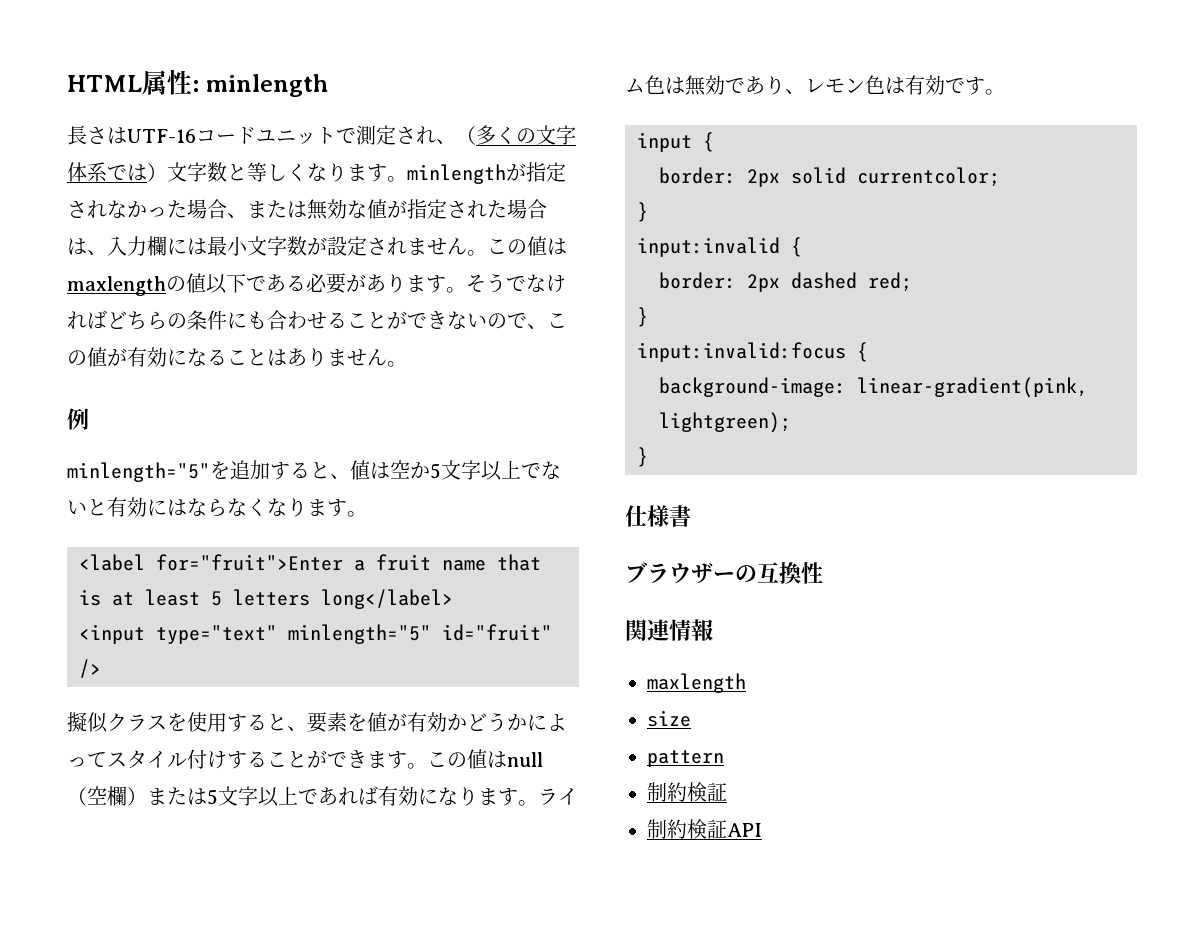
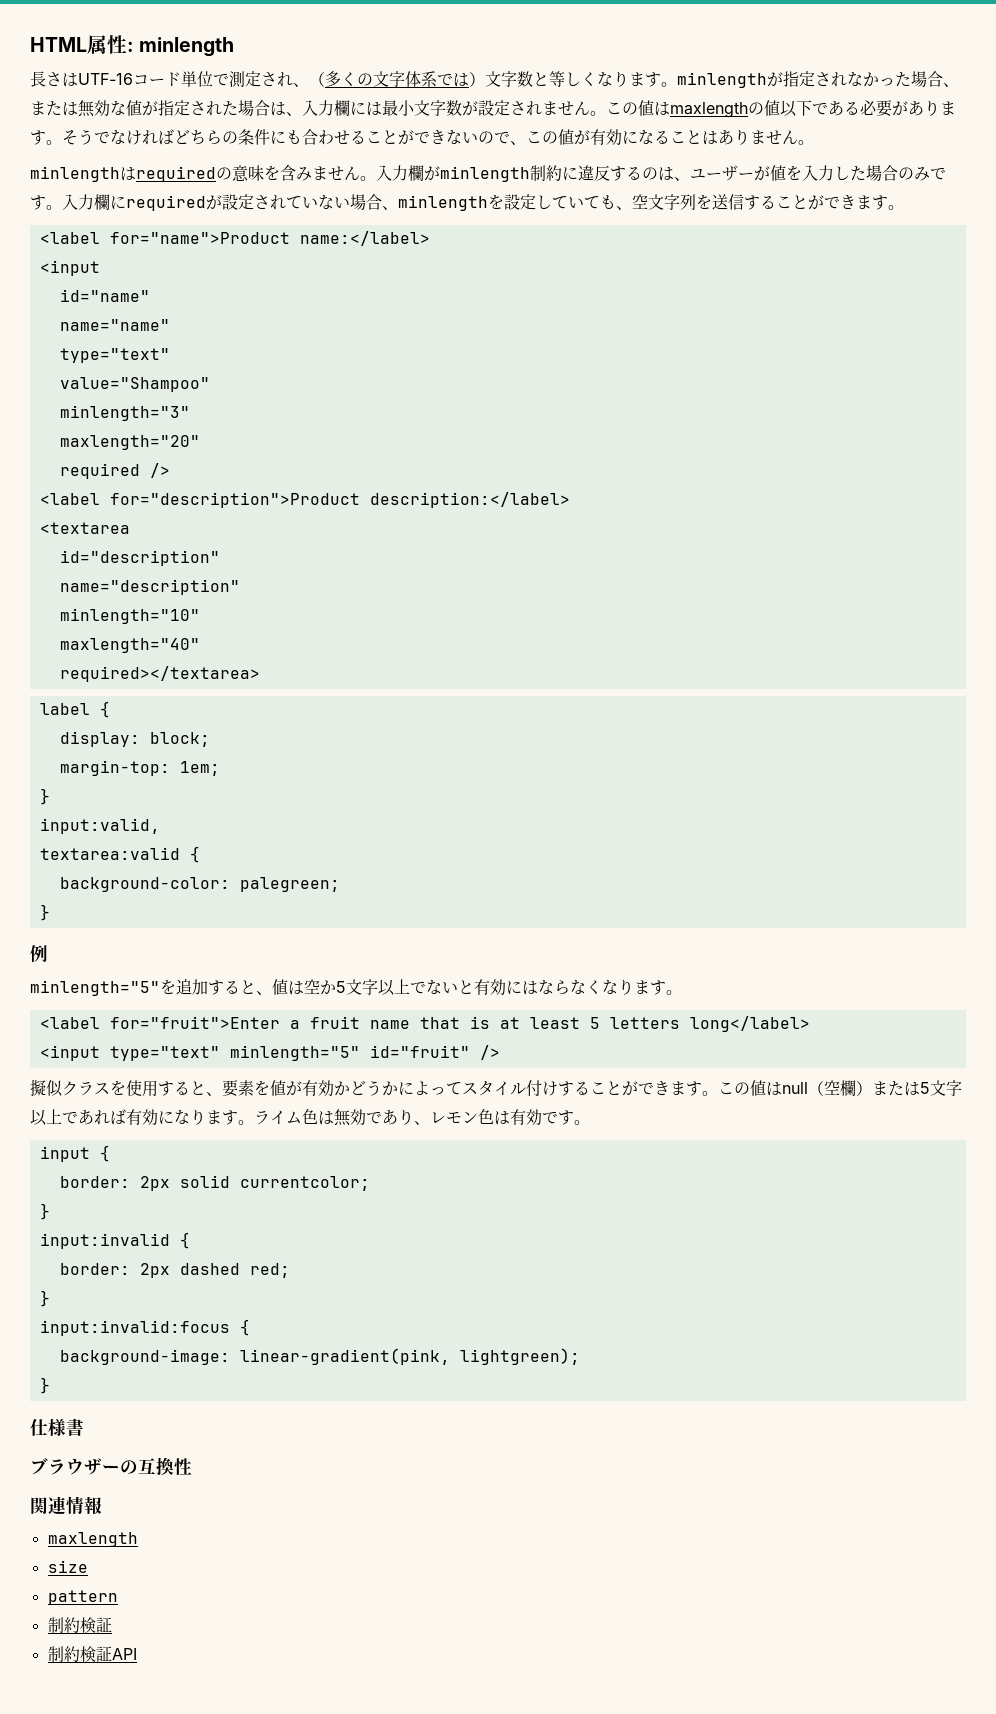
- 長さはUTF-16コードユニットで測定され、（多くの文字体系では）文字数と等しくなります。minlengthが指定されなかった場合、または無効な値が指定された場合は、入力欄には最小文字数が設定されません。
+ 長さはUTF-16コード単位で測定され、（多くの文字体系では）文字数と等しくなります。minlengthが指定されなかった場合、または無効な値が指定された場合は、入力欄には最小文字数が設定されません。
+ minlengthはrequiredの意味を含みません。入力欄がminlength制約に違反するのは、ユーザーが値を入力した場合のみです。入力欄にrequiredが設定されていない場合、minlengthを設定していても、空文字列を送信することができます。
+ <label for="name">Product name:</label>
+ <input
+ id="name"
+ name="name"
+ type="text"
+ value="Shampoo"
+ minlength="3"
+ maxlength="20"
+ required />
+ <label for="description">Product description:</label>
+ <textarea
+ id="description"
+ name="description"
+ minlength="10"
+ maxlength="40"
+ required></textarea>
+ label {
+ display: block;
+ margin-top: 1em;
+ }
+ input:valid,
+ textarea:valid {
+ background-color: palegreen;
+ }

